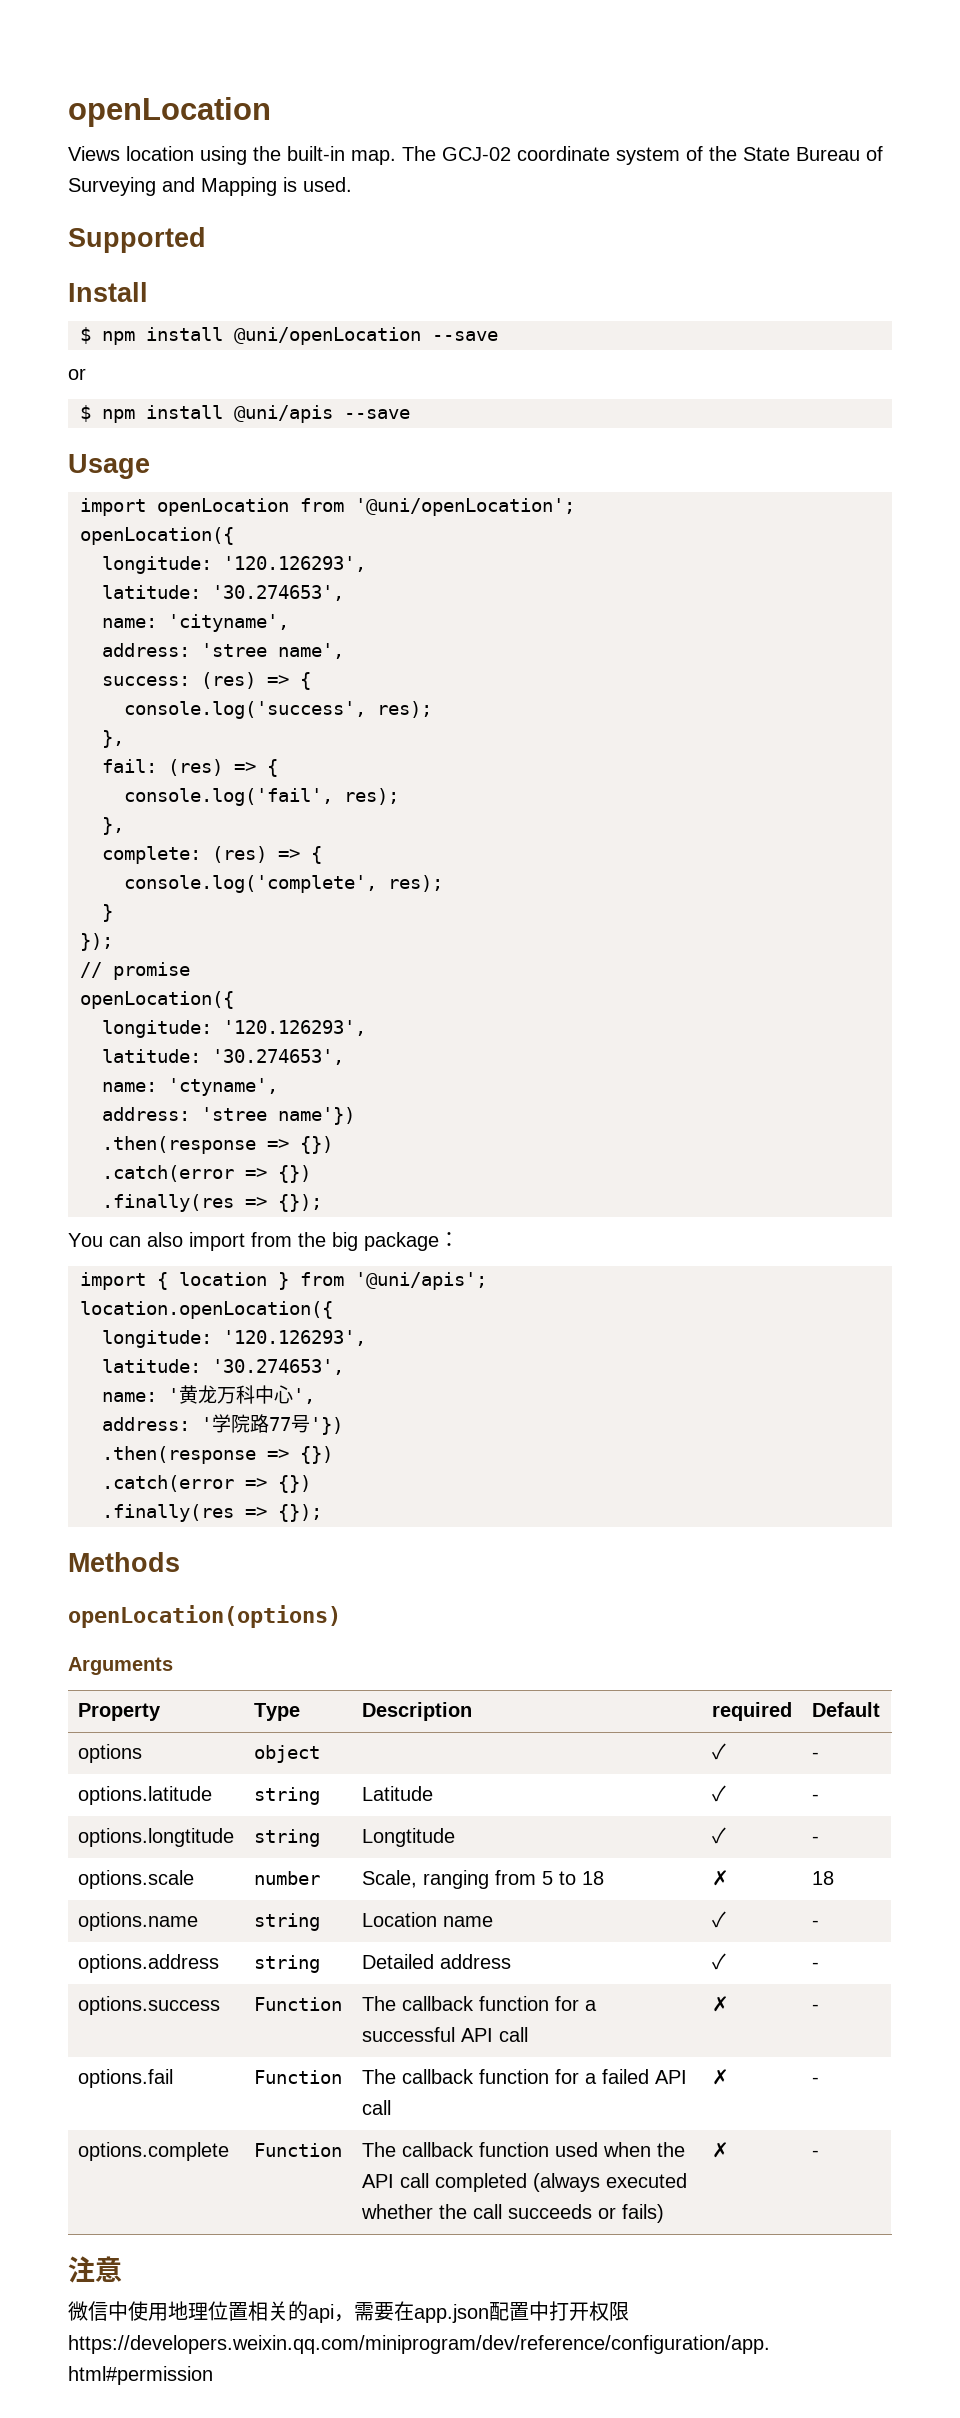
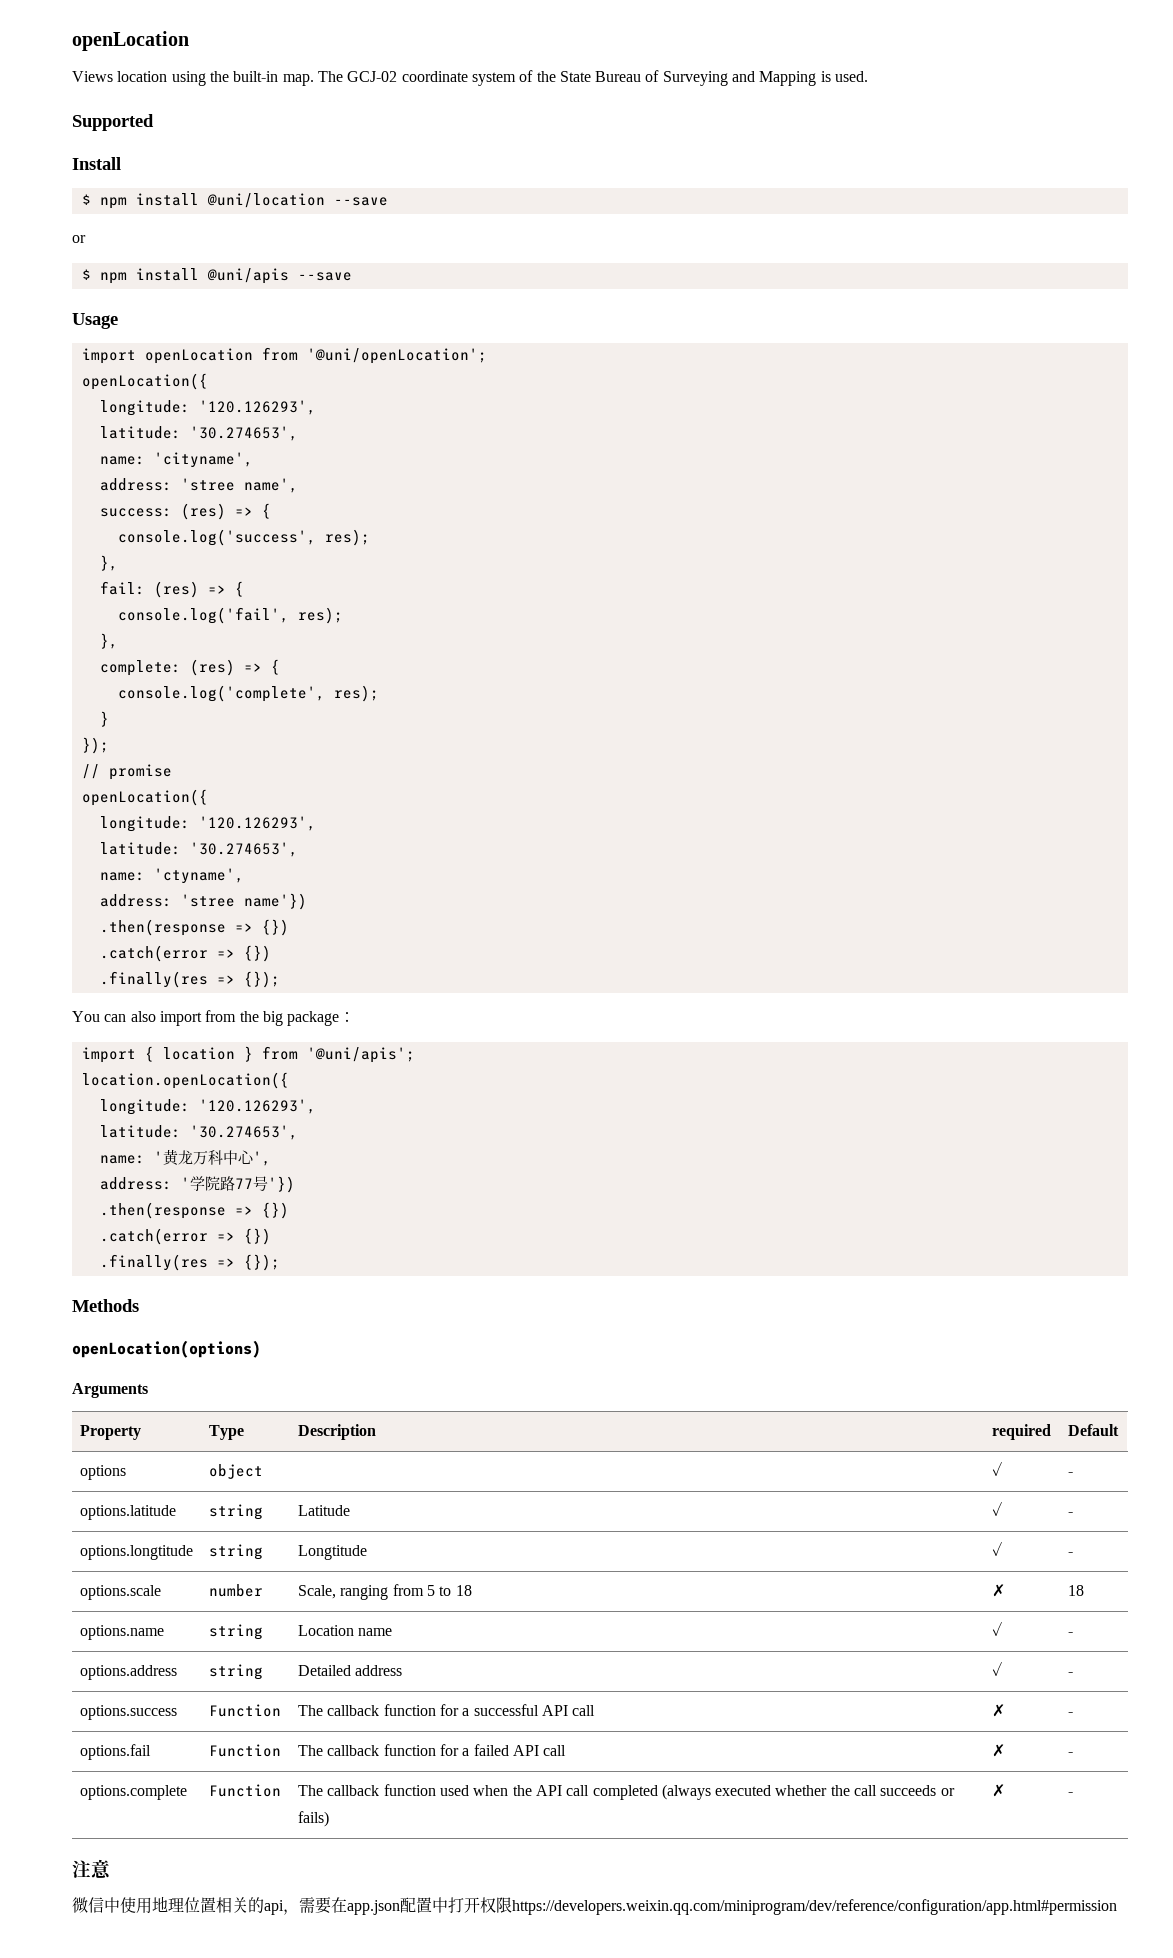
- $ npm install @uni/openLocation --save
+ $ npm install @uni/location --save

